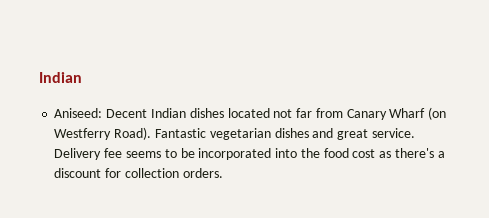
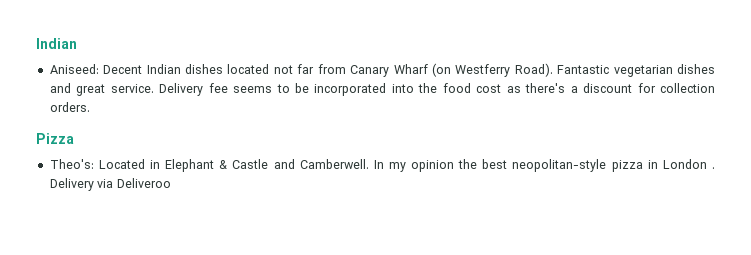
+ Pizza
+ Theo's: Located in Elephant & Castle and Camberwell. In my opinion the best neopolitan-style pizza in London . Delivery via Deliveroo

